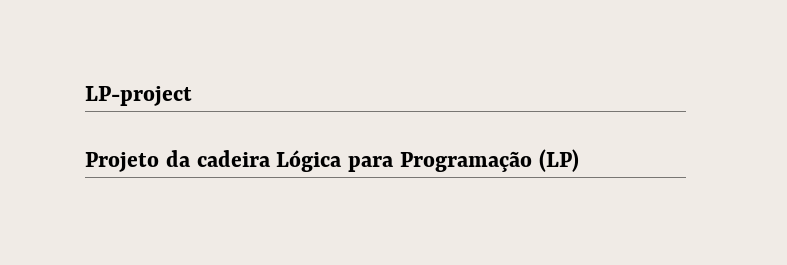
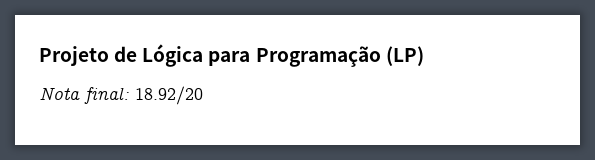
- LP-project
- Projeto da cadeira Lógica para Programação (LP)
+ Projeto de Lógica para Programação (LP)
+ Nota final: 18.92/20

